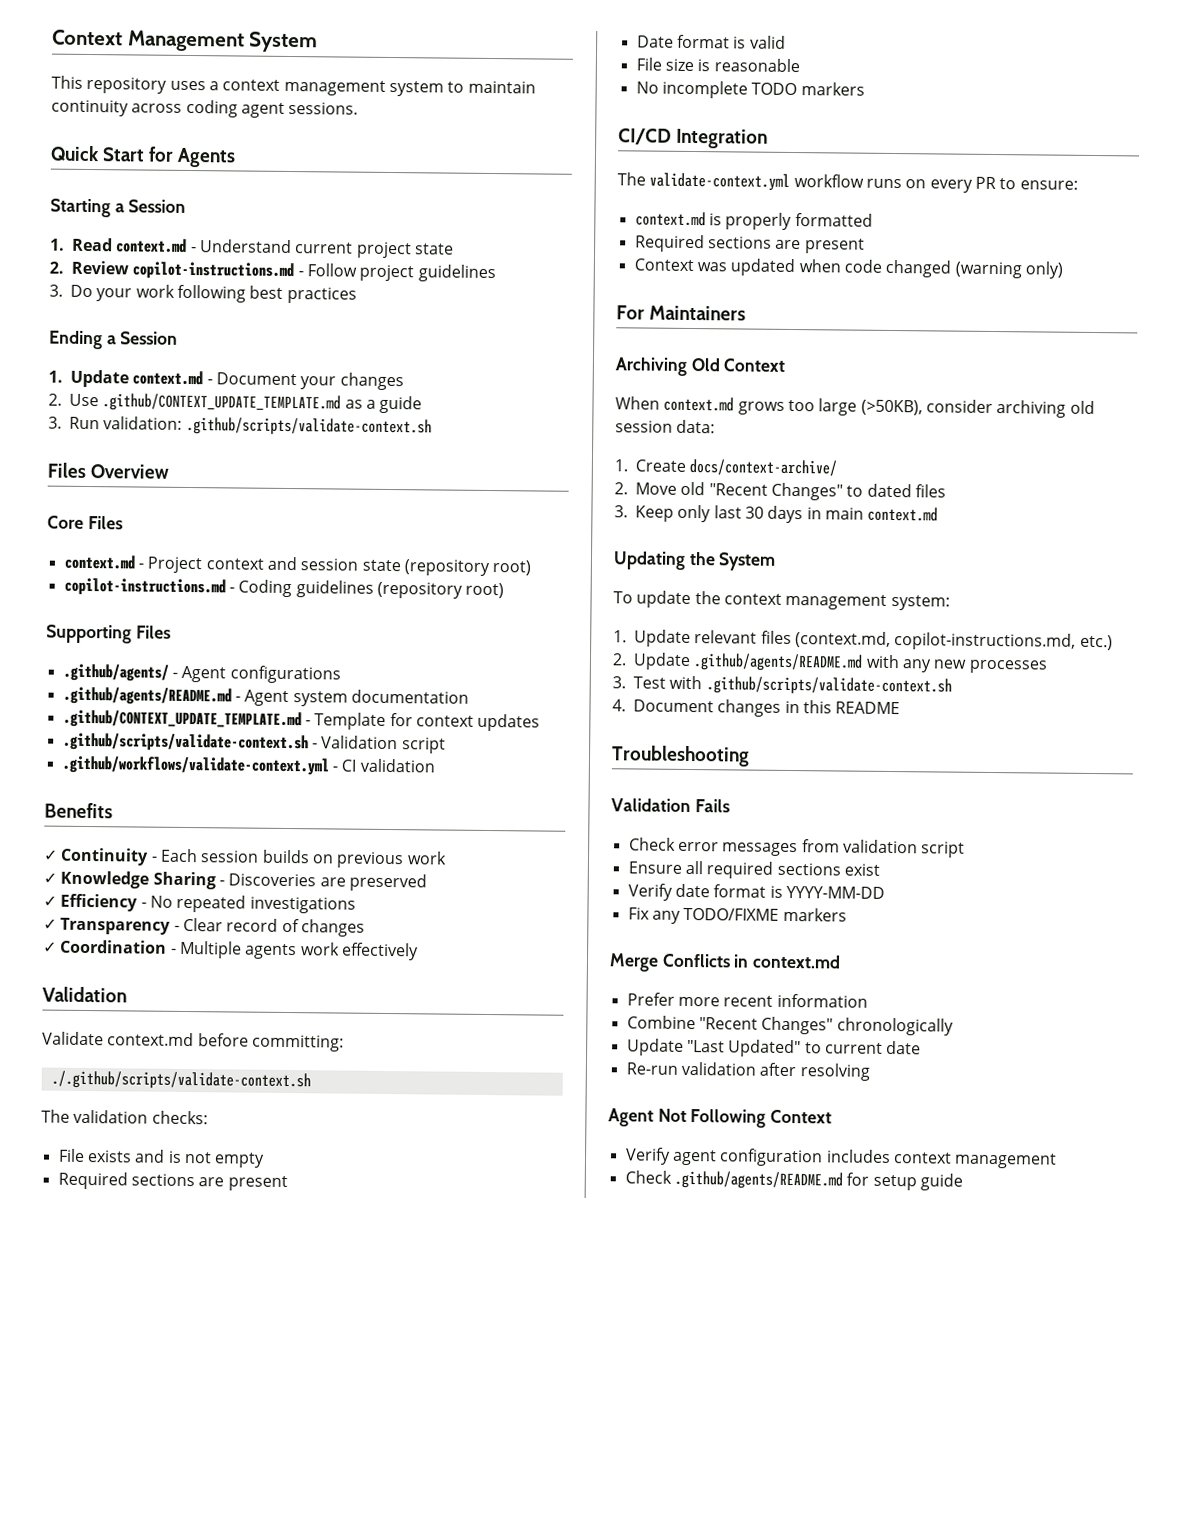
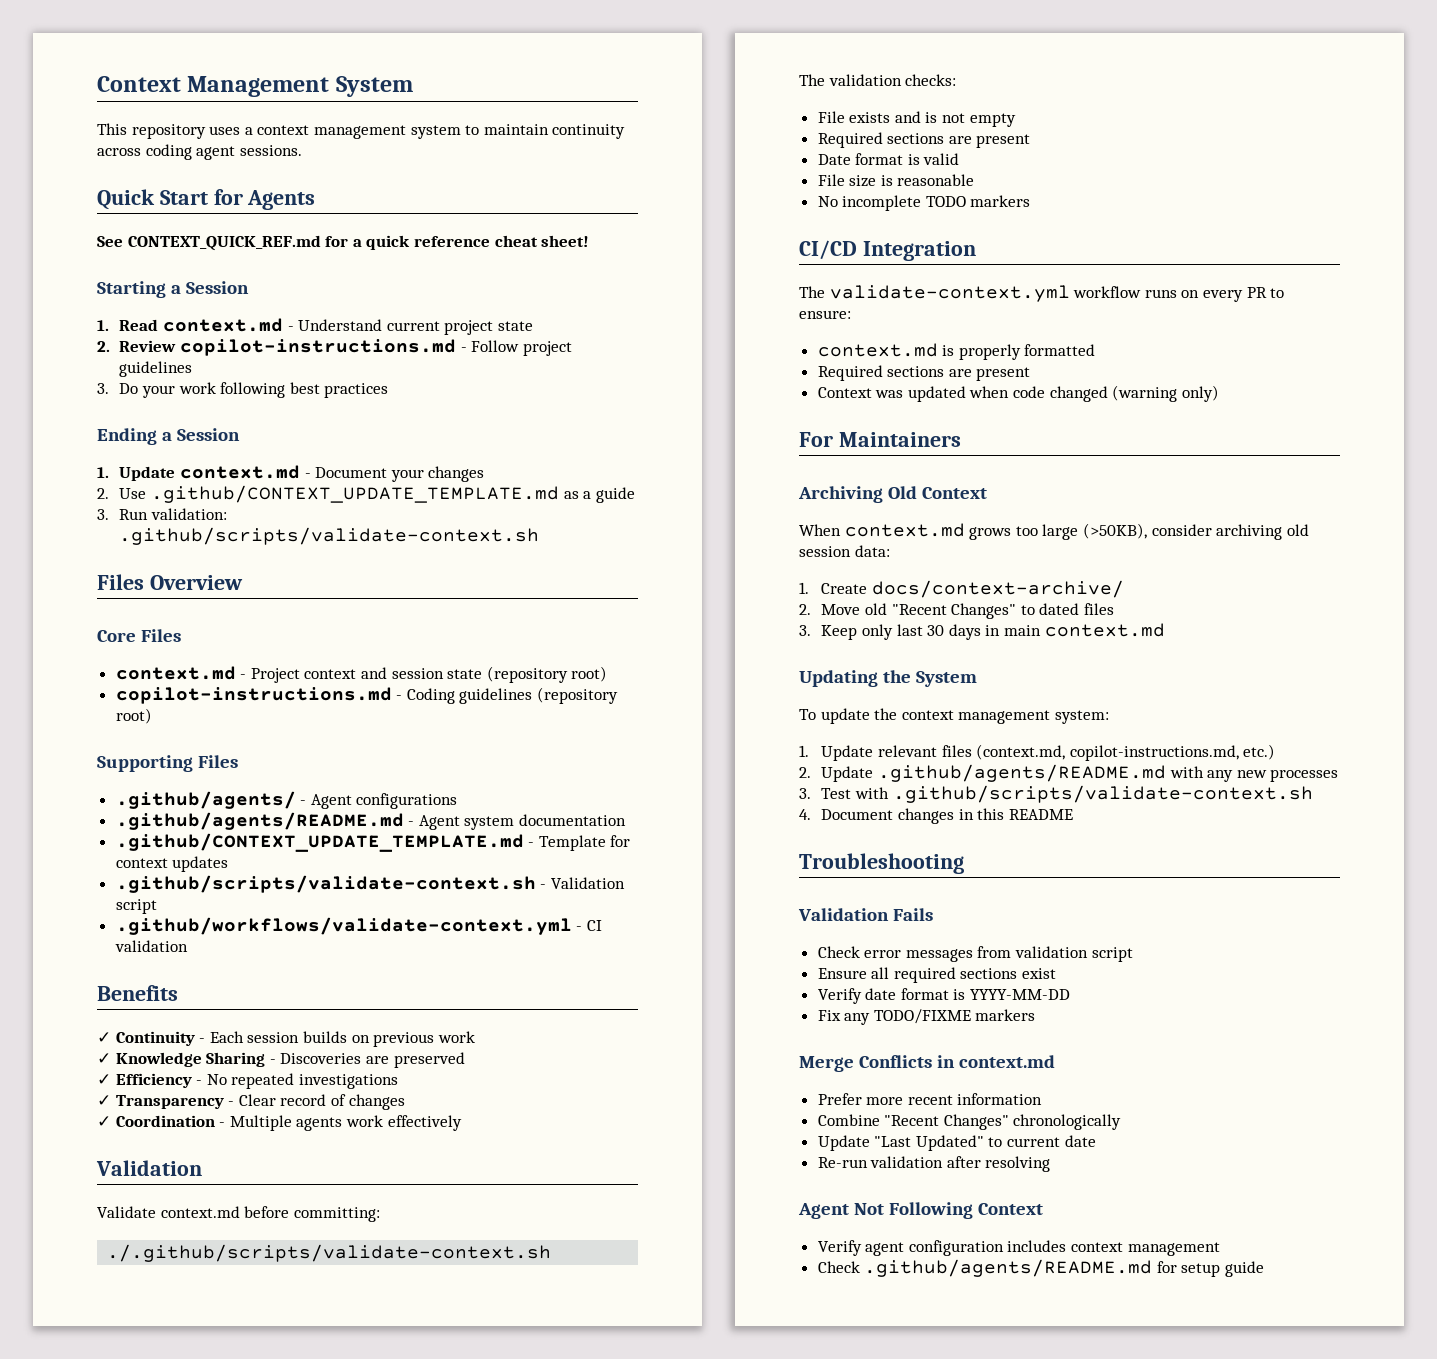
+ See CONTEXT_QUICK_REF.md for a quick reference cheat sheet!

